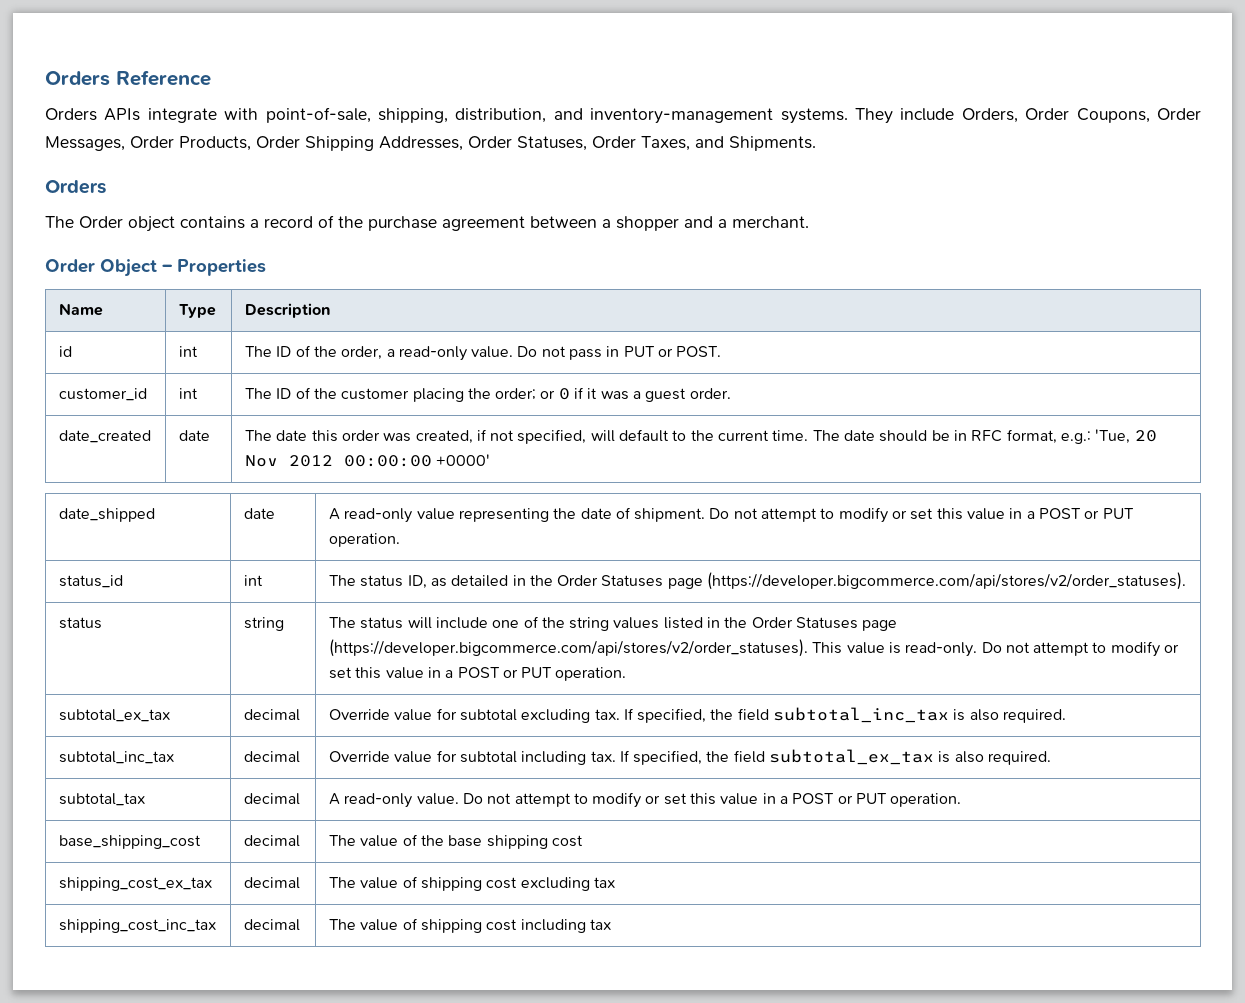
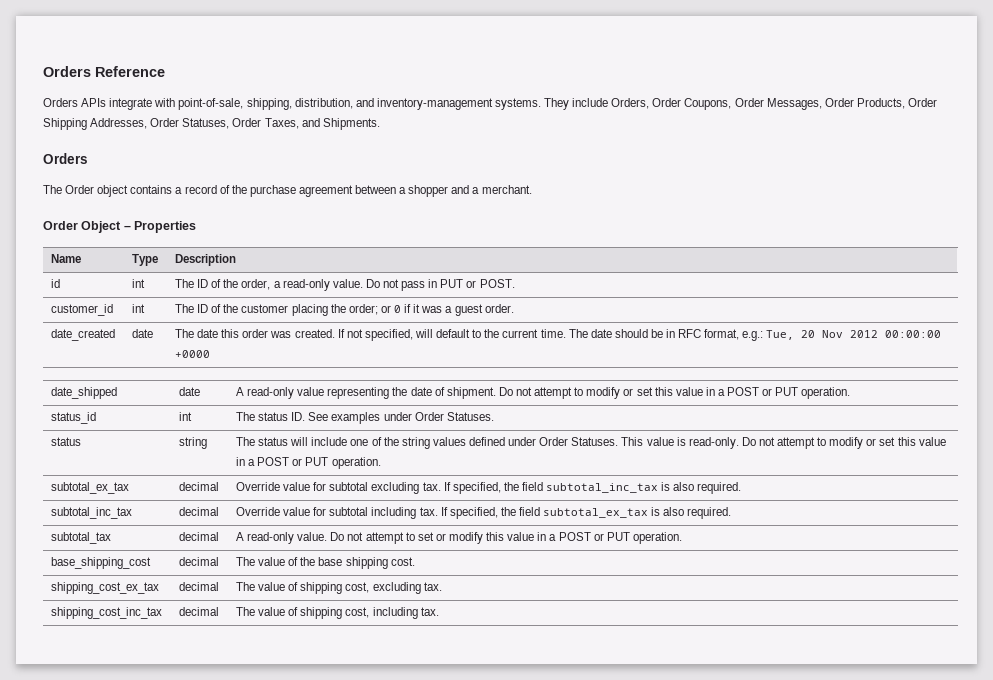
- date_created | date | The date this order was created, if not specified, will default to the current time. The date should be in RFC format, e.g.: 'Tue, 20 Nov 2012 00:00:00 +0000'
+ date_created | date | The date this order was created. If not specified, will default to the current time. The date should be in RFC format, e.g.: Tue, 20 Nov 2012 00:00:00 +0000
- status_id | int | The status ID, as detailed in the Order Statuses page (https://developer.bigcommerce.com/api/stores/v2/order_statuses).
+ status_id | int | The status ID. See examples under Order Statuses.
- status | string | The status will include one of the string values listed in the Order Statuses page (https://developer.bigcommerce.com/api/stores/v2/order_statuses). This value is read-only. Do not attempt to modify or set this value in a POST or PUT operation.
+ status | string | The status will include one of the string values defined under Order Statuses. This value is read-only. Do not attempt to modify or set this value in a POST or PUT operation.
- subtotal_tax | decimal | A read-only value. Do not attempt to modify or set this value in a POST or PUT operation.
+ subtotal_tax | decimal | A read-only value. Do not attempt to set or modify this value in a POST or PUT operation.
- base_shipping_cost | decimal | The value of the base shipping cost
+ base_shipping_cost | decimal | The value of the base shipping cost.
- shipping_cost_ex_tax | decimal | The value of shipping cost excluding tax
+ shipping_cost_ex_tax | decimal | The value of shipping cost, excluding tax.
- shipping_cost_inc_tax | decimal | The value of shipping cost including tax
+ shipping_cost_inc_tax | decimal | The value of shipping cost, including tax.

